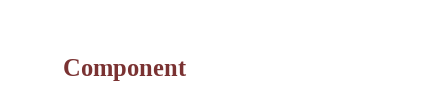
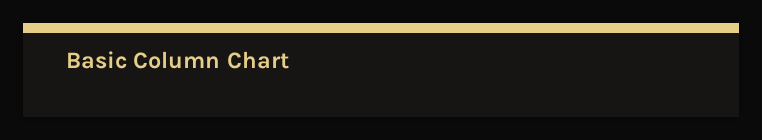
- Component
+ Basic Column Chart

